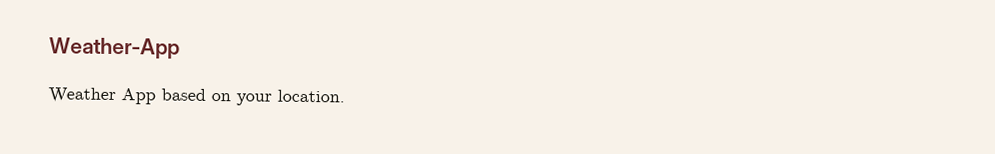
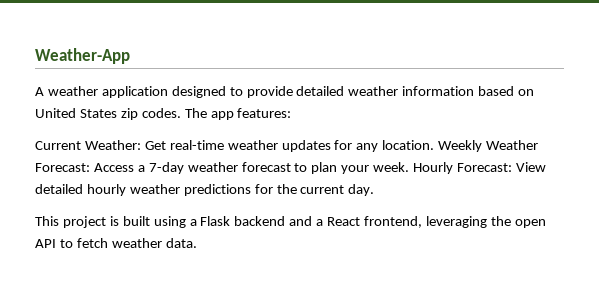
- Weather App based on your location.
+ A weather application designed to provide detailed weather information based on United States zip codes. The app features:
+ Current Weather: Get real-time weather updates for any location. Weekly Weather Forecast: Access a 7-day weather forecast to plan your week. Hourly Forecast: View detailed hourly weather predictions for the current day.
+ This project is built using a Flask backend and a React frontend, leveraging the open API to fetch weather data.

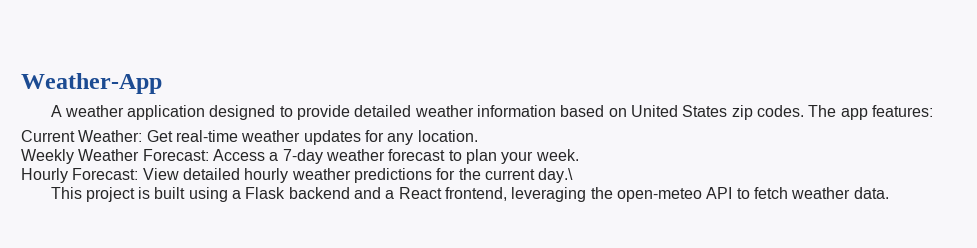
- Current Weather: Get real-time weather updates for any location. Weekly Weather Forecast: Access a 7-day weather forecast to plan your week. Hourly Forecast: View detailed hourly weather predictions for the current day.
+ Current Weather: Get real-time weather updates for any location.
+ Weekly Weather Forecast: Access a 7-day weather forecast to plan your week.
+ Hourly Forecast: View detailed hourly weather predictions for the current day.\
- This project is built using a Flask backend and a React frontend, leveraging the open API to fetch weather data.
+ This project is built using a Flask backend and a React frontend, leveraging the open-meteo API to fetch weather data.

